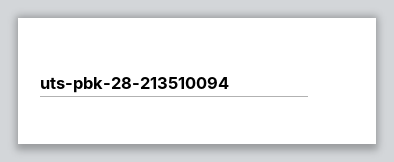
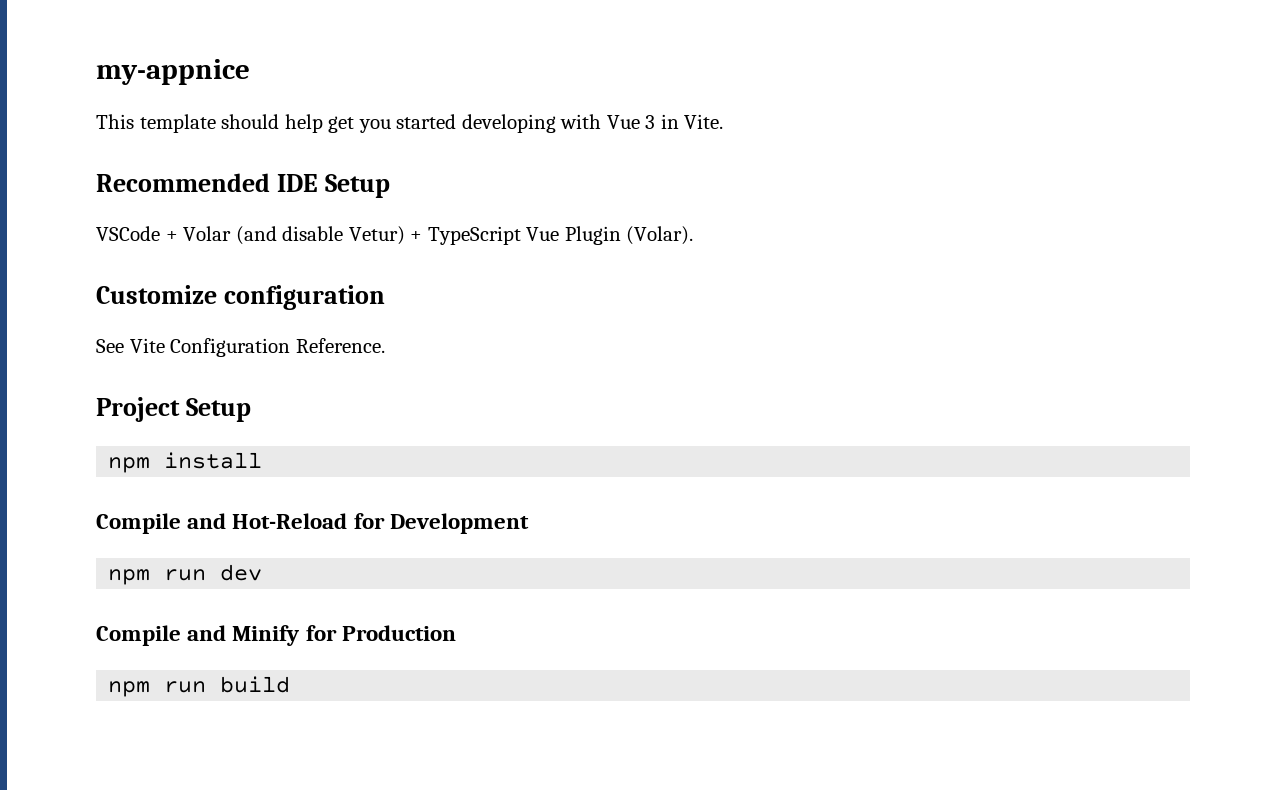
- uts-pbk-28-213510094
+ my-appnice
+ This template should help get you started developing with Vue 3 in Vite.
+ Recommended IDE Setup
+ VSCode + Volar (and disable Vetur) + TypeScript Vue Plugin (Volar).
+ Customize configuration
+ See Vite Configuration Reference.
+ Project Setup
+ npm install
+ Compile and Hot-Reload for Development
+ npm run dev
+ Compile and Minify for Production
+ npm run build

